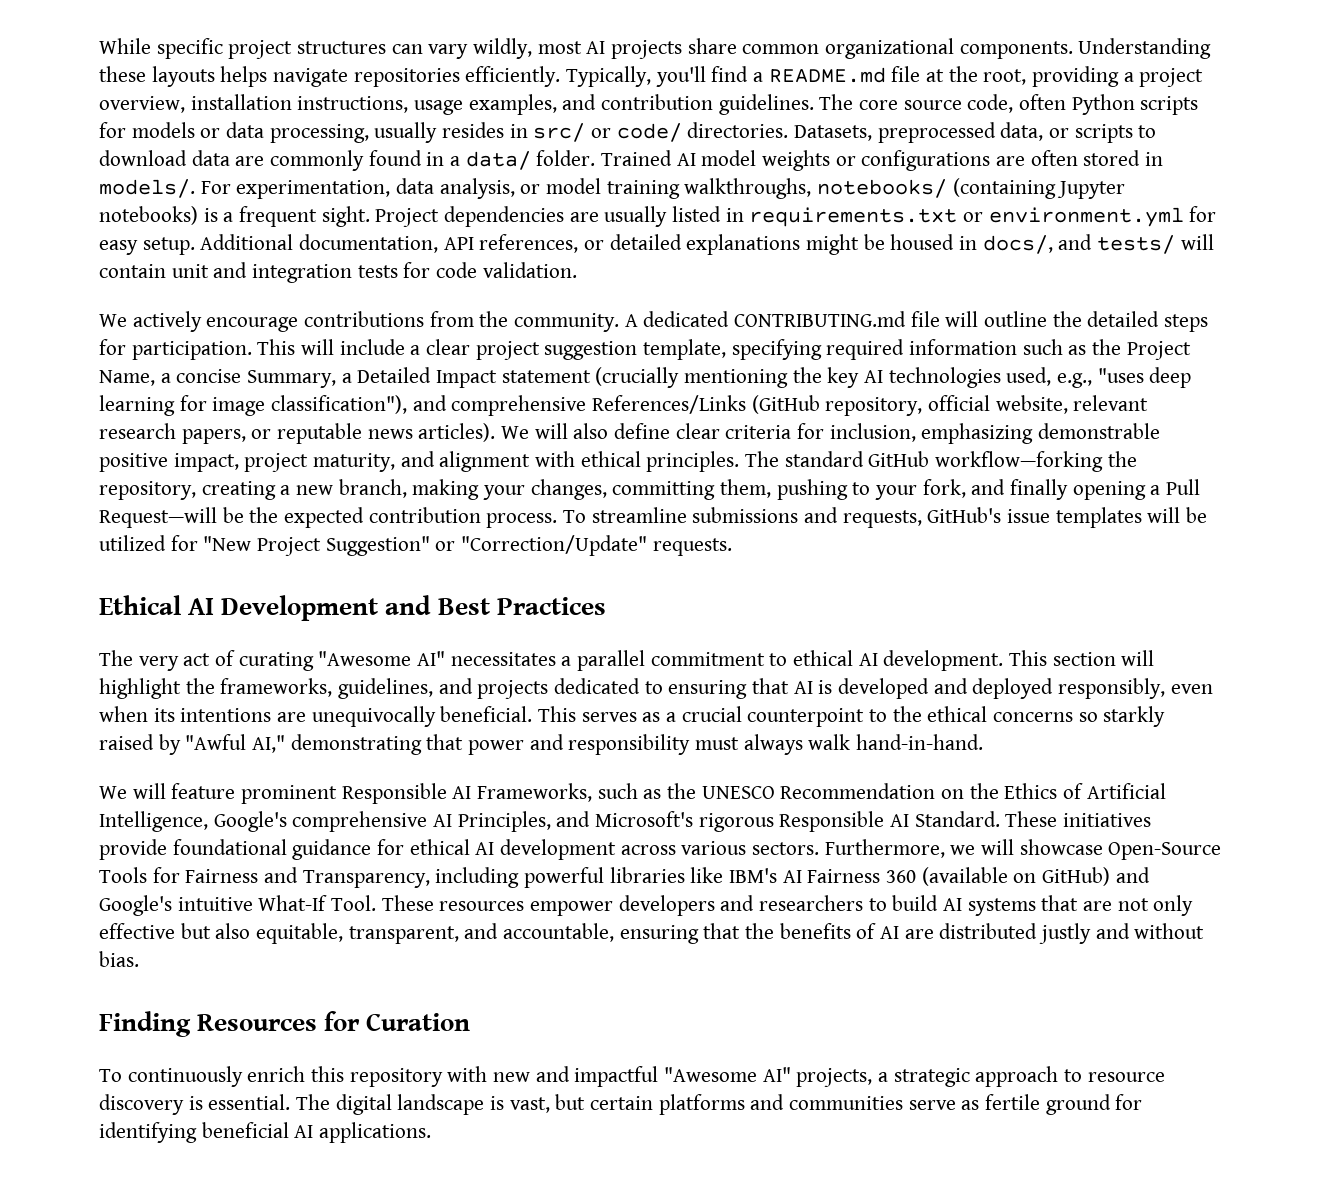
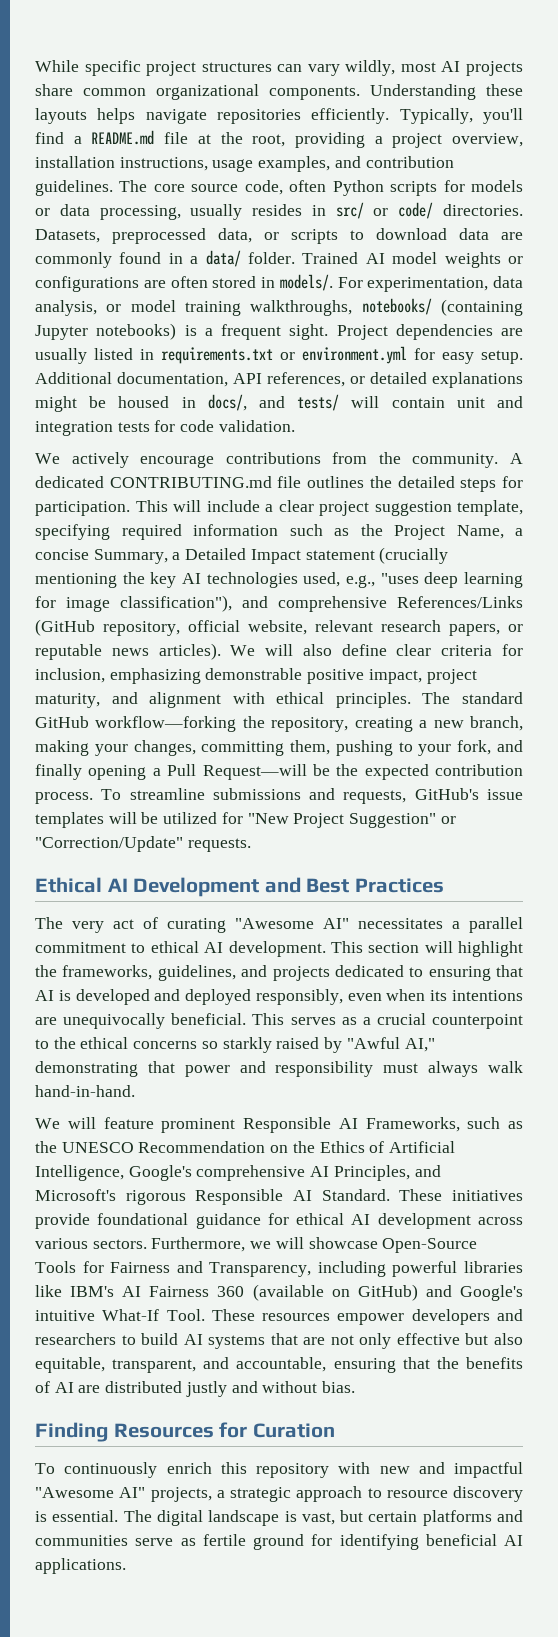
- A dedicated CONTRIBUTING.md file will outline the detailed steps for participation.
+ A dedicated CONTRIBUTING.md file outlines the detailed steps for participation.

